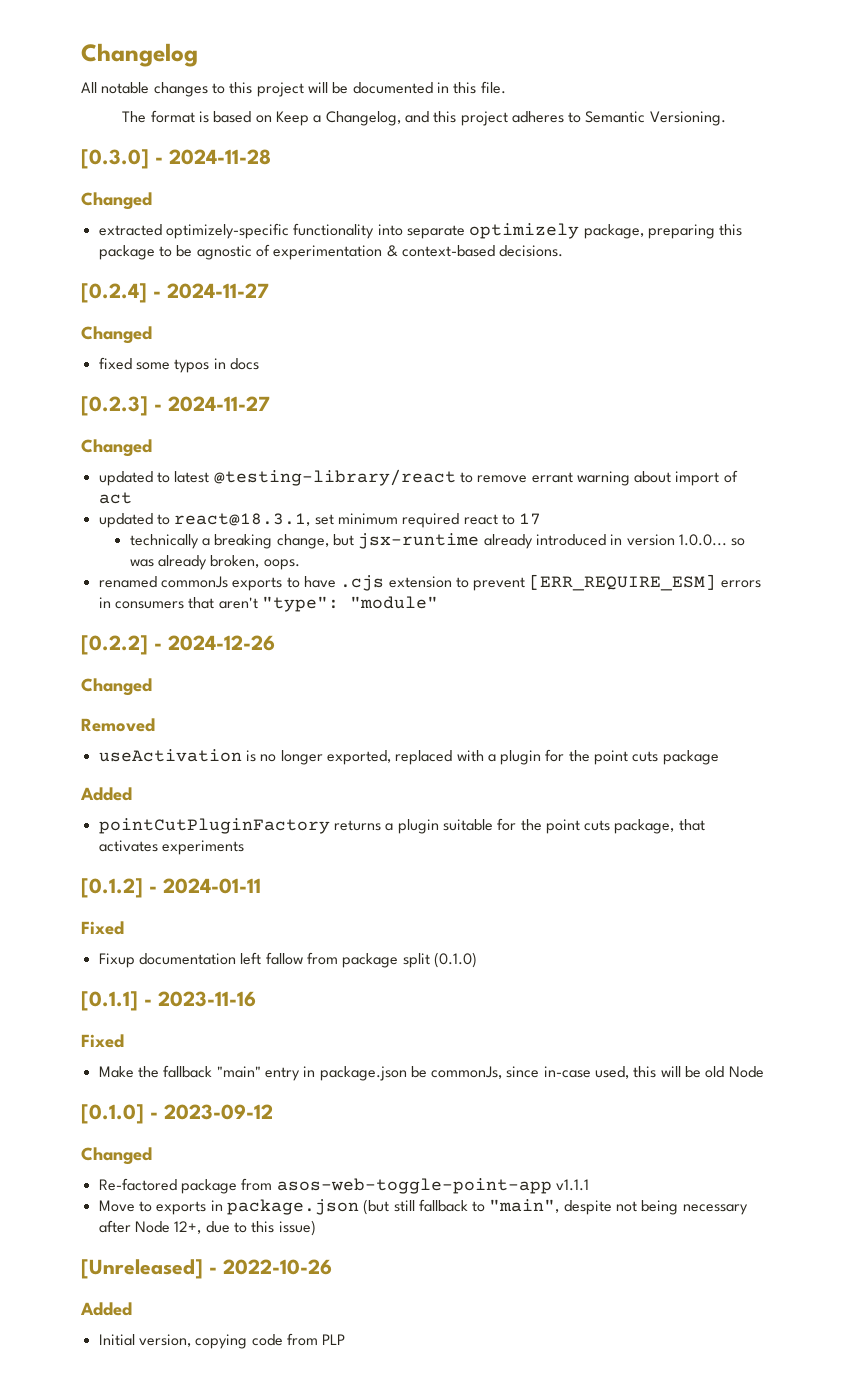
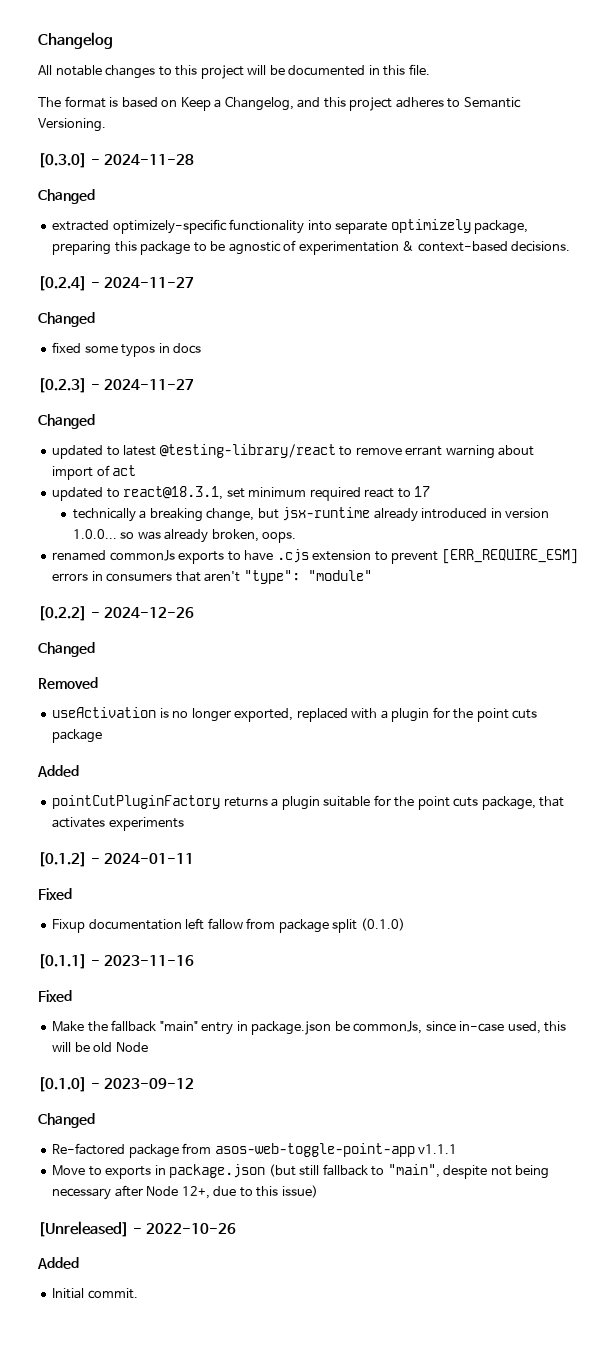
- Initial version, copying code from PLP
+ Initial commit.

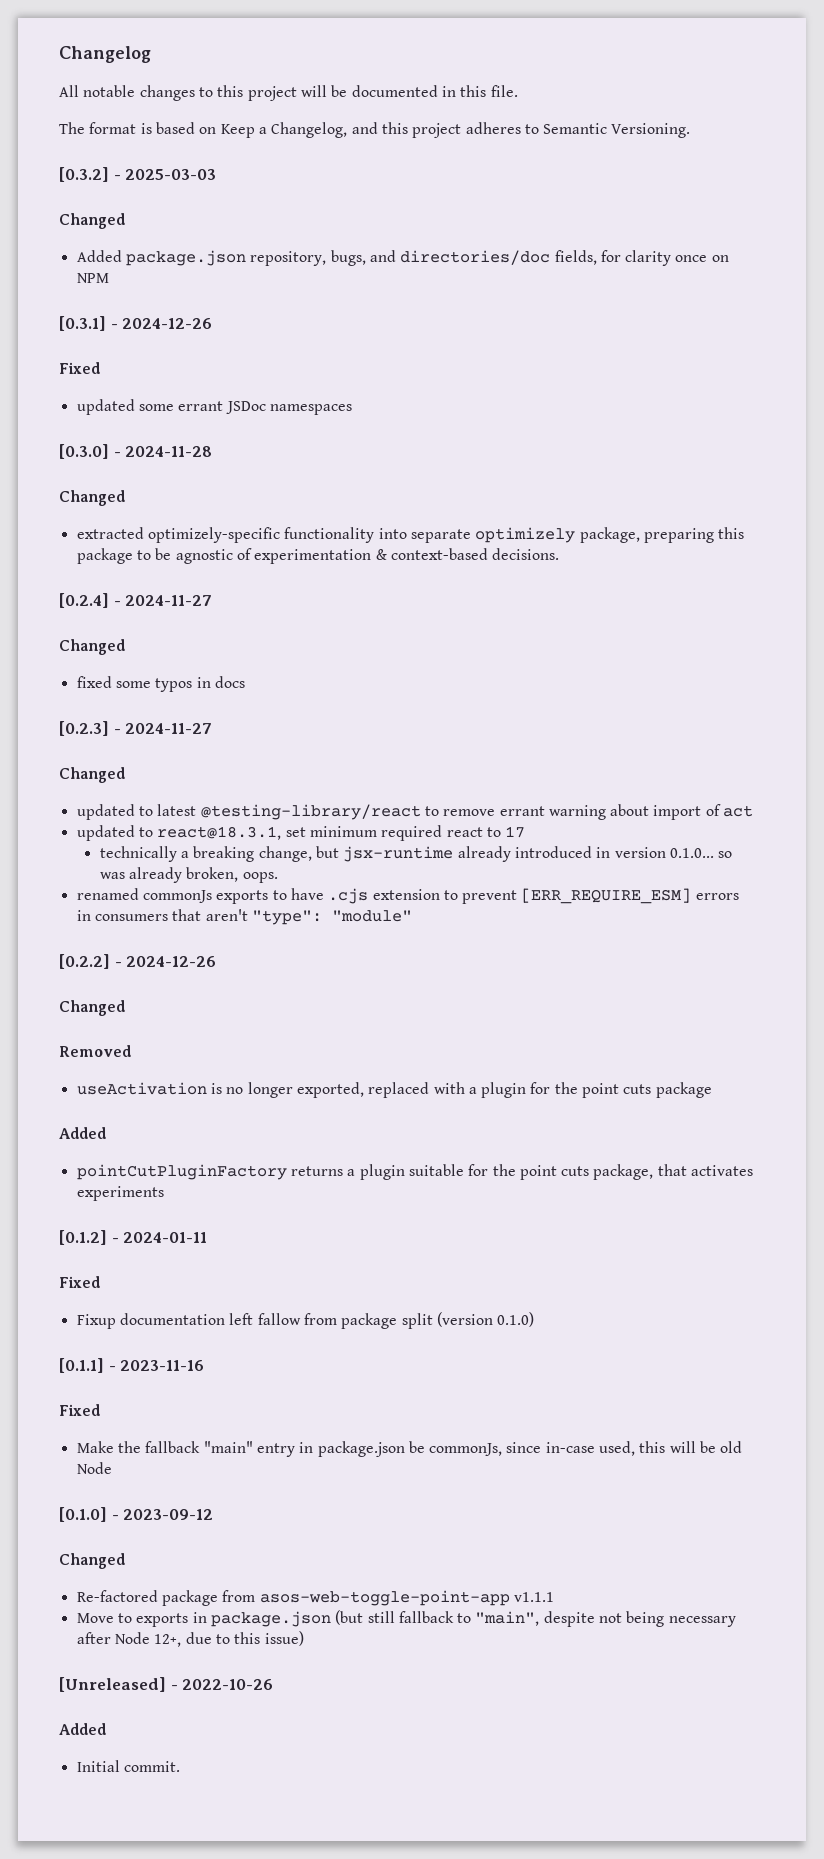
+ [0.3.2] - 2025-03-03
+ Changed
+ Added package.json repository, bugs, and directories/doc fields, for clarity once on NPM
+ [0.3.1] - 2024-12-26
+ Fixed
+ updated some errant JSDoc namespaces
- technically a breaking change, but jsx-runtime already introduced in version 1.0.0... so was already broken, oops.
+ technically a breaking change, but jsx-runtime already introduced in version 0.1.0... so was already broken, oops.
- Fixup documentation left fallow from package split (0.1.0)
+ Fixup documentation left fallow from package split (version 0.1.0)

